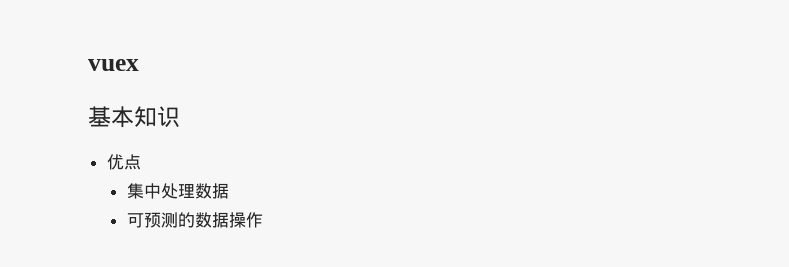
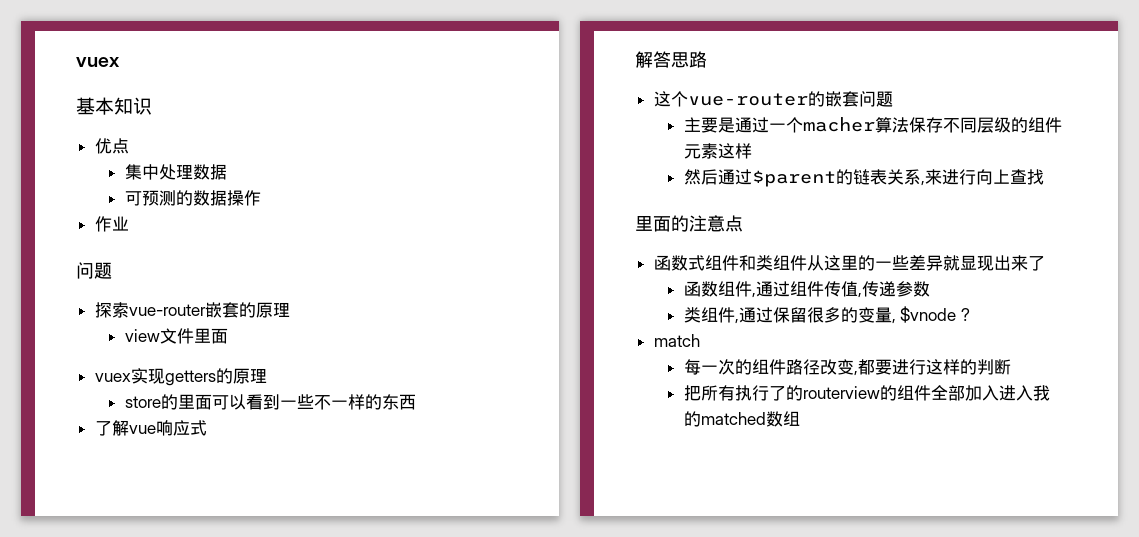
+ 作业
+ 问题
+ 探索vue-router嵌套的原理
+ view文件里面
+ vuex实现getters的原理
+ store的里面可以看到一些不一样的东西
+ 了解vue响应式
+ 解答思路
+ 这个vue-router的嵌套问题
+ 主要是通过一个macher算法保存不同层级的组件元素这样
+ 然后通过$parent的链表关系,来进行向上查找
+ 里面的注意点
+ 函数式组件和类组件从这里的一些差异就显现出来了
+ 函数组件,通过组件传值,传递参数
+ 类组件,通过保留很多的变量, $vnode ?
+ match
+ 每一次的组件路径改变,都要进行这样的判断
+ 把所有执行了的routerview的组件全部加入进入我的matched数组

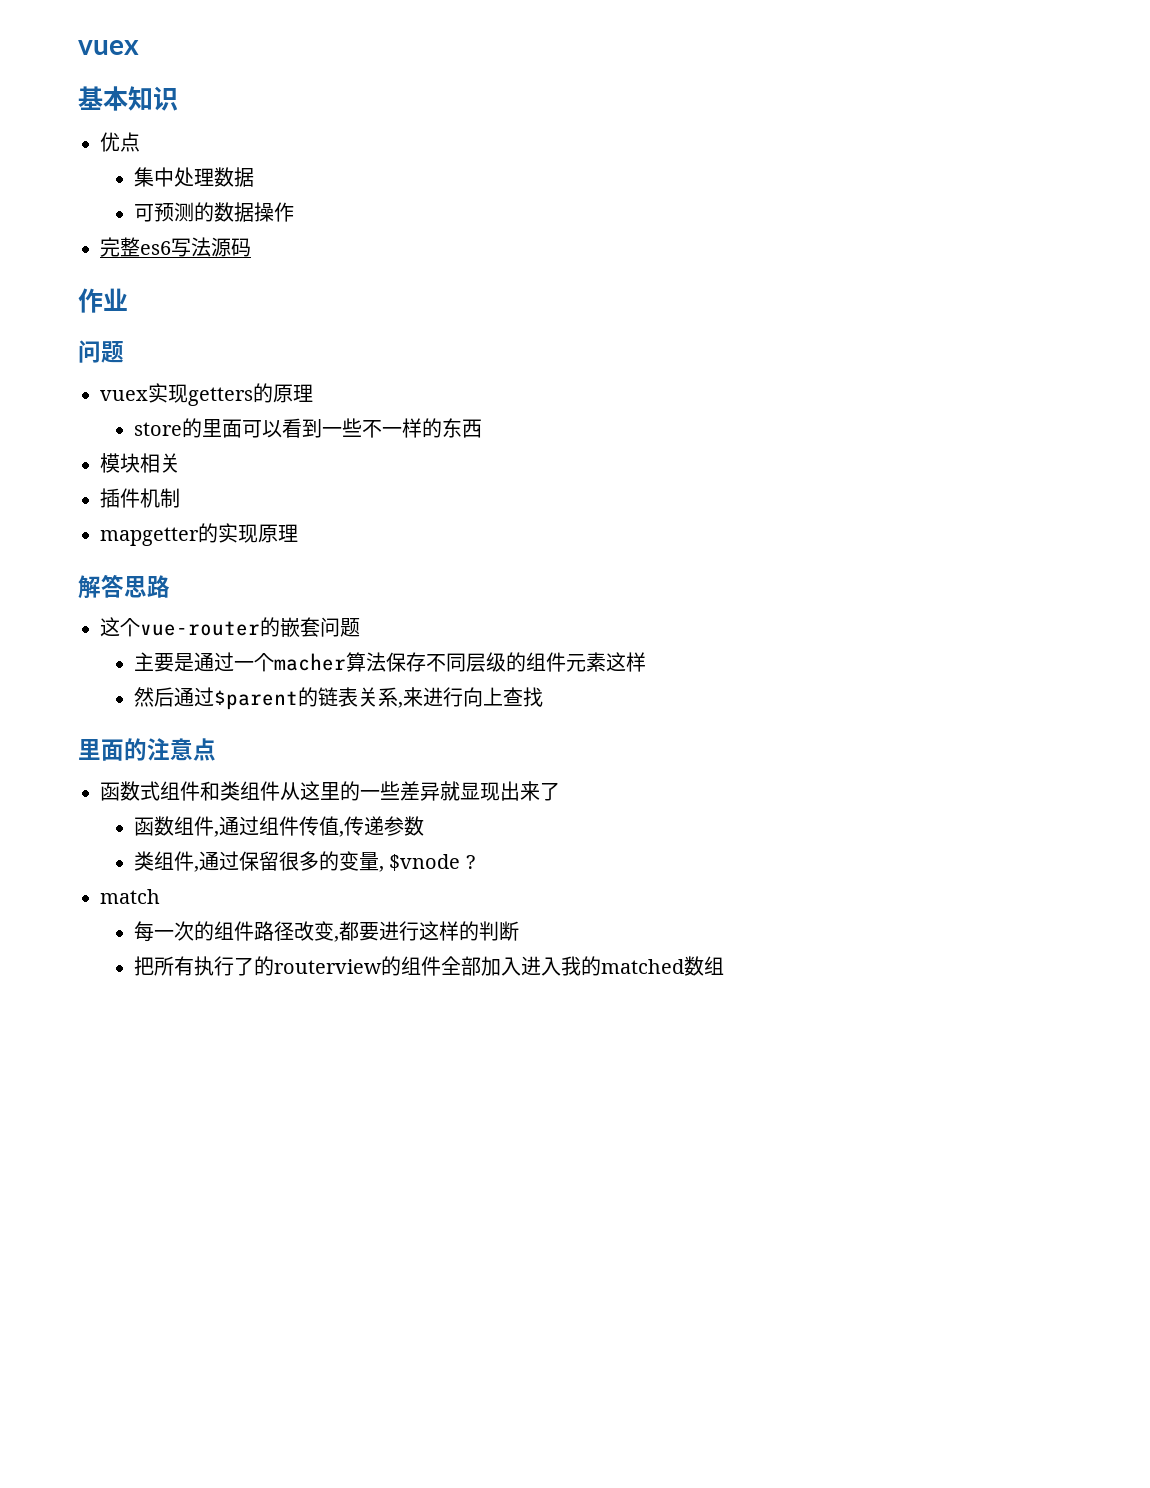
+ 完整es6写法源码
  作业
  问题
- 探索vue-router嵌套的原理
- view文件里面
- 了解vue响应式
+ 模块相关
+ 插件机制
+ mapgetter的实现原理

